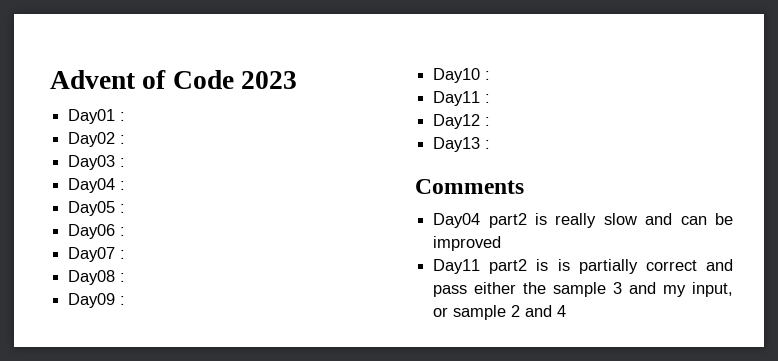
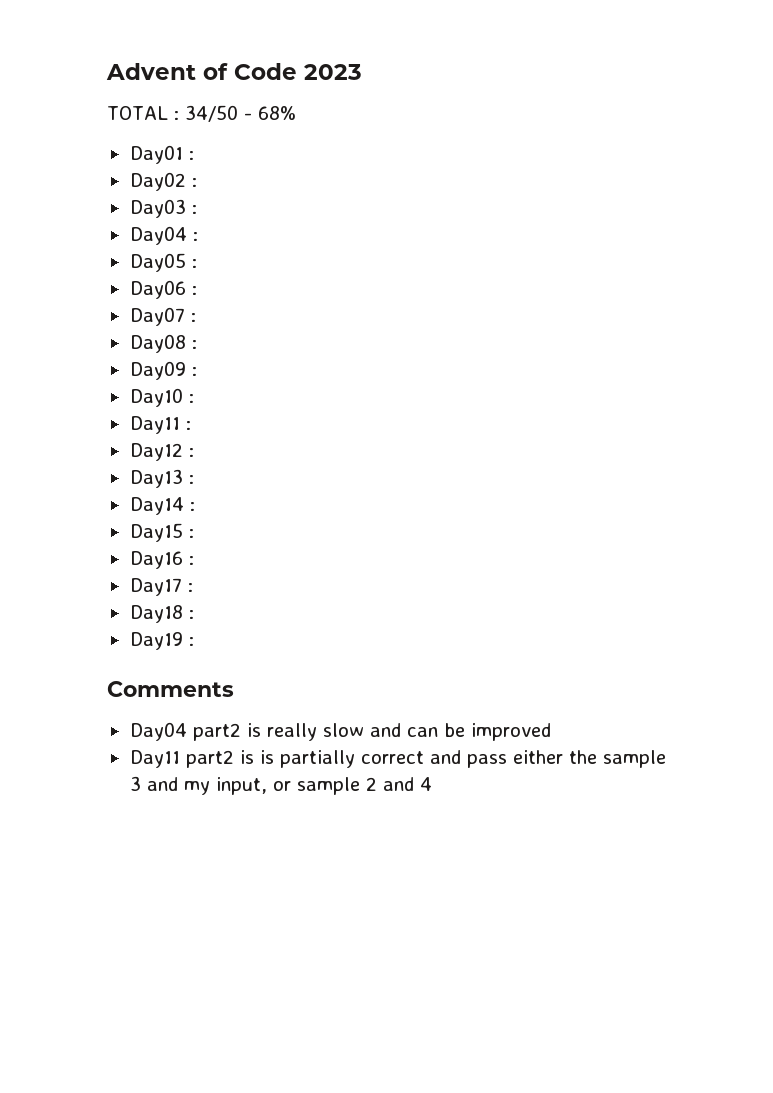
+ TOTAL : 34/50 - 68%
+ Day14 :
+ Day15 :
+ Day16 :
+ Day17 :
+ Day18 :
+ Day19 :

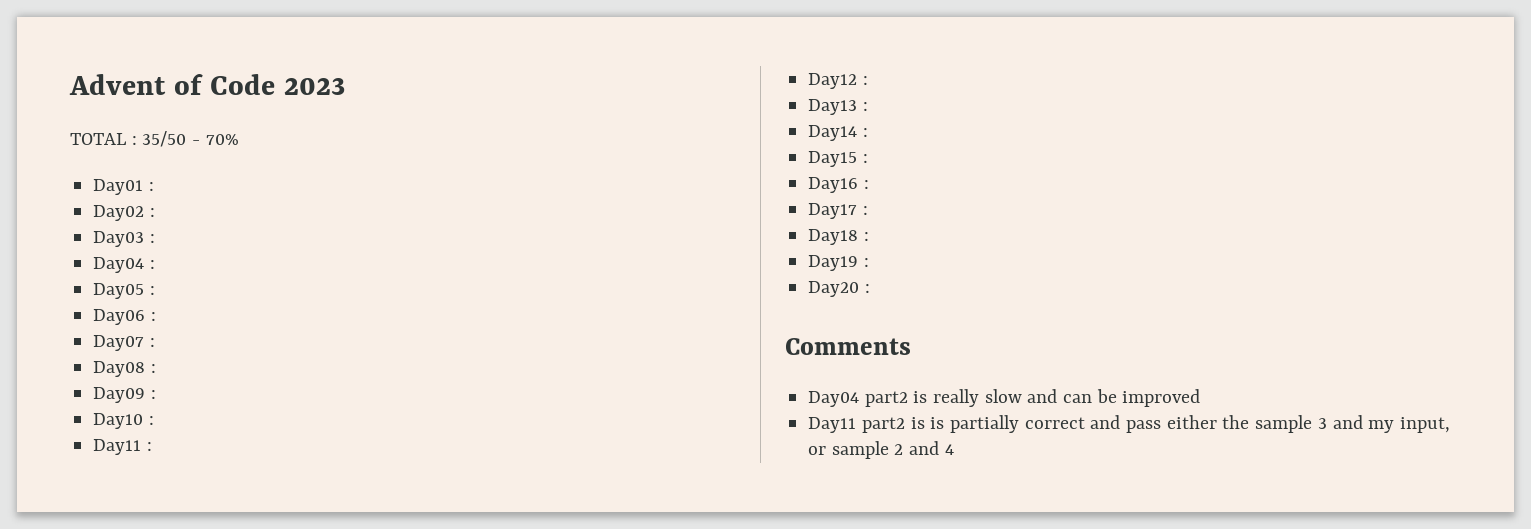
- TOTAL : 34/50 - 68%
+ TOTAL : 35/50 - 70%
+ Day20 :

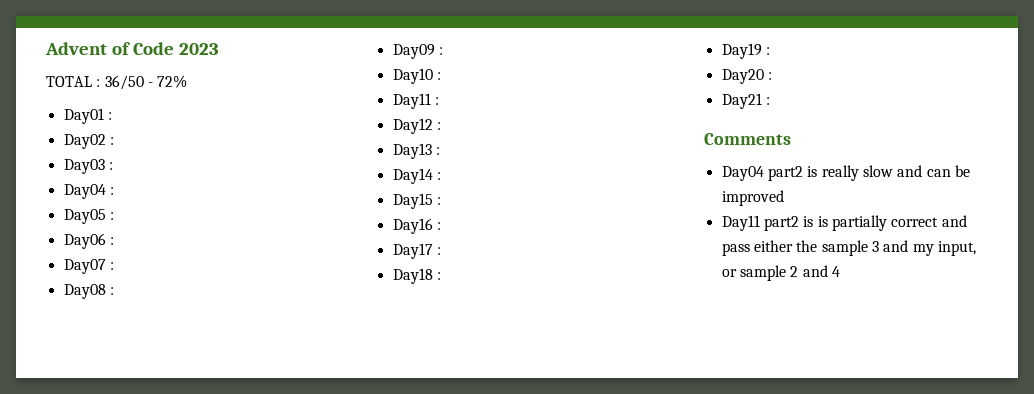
- TOTAL : 35/50 - 70%
+ TOTAL : 36/50 - 72%
+ Day21 :

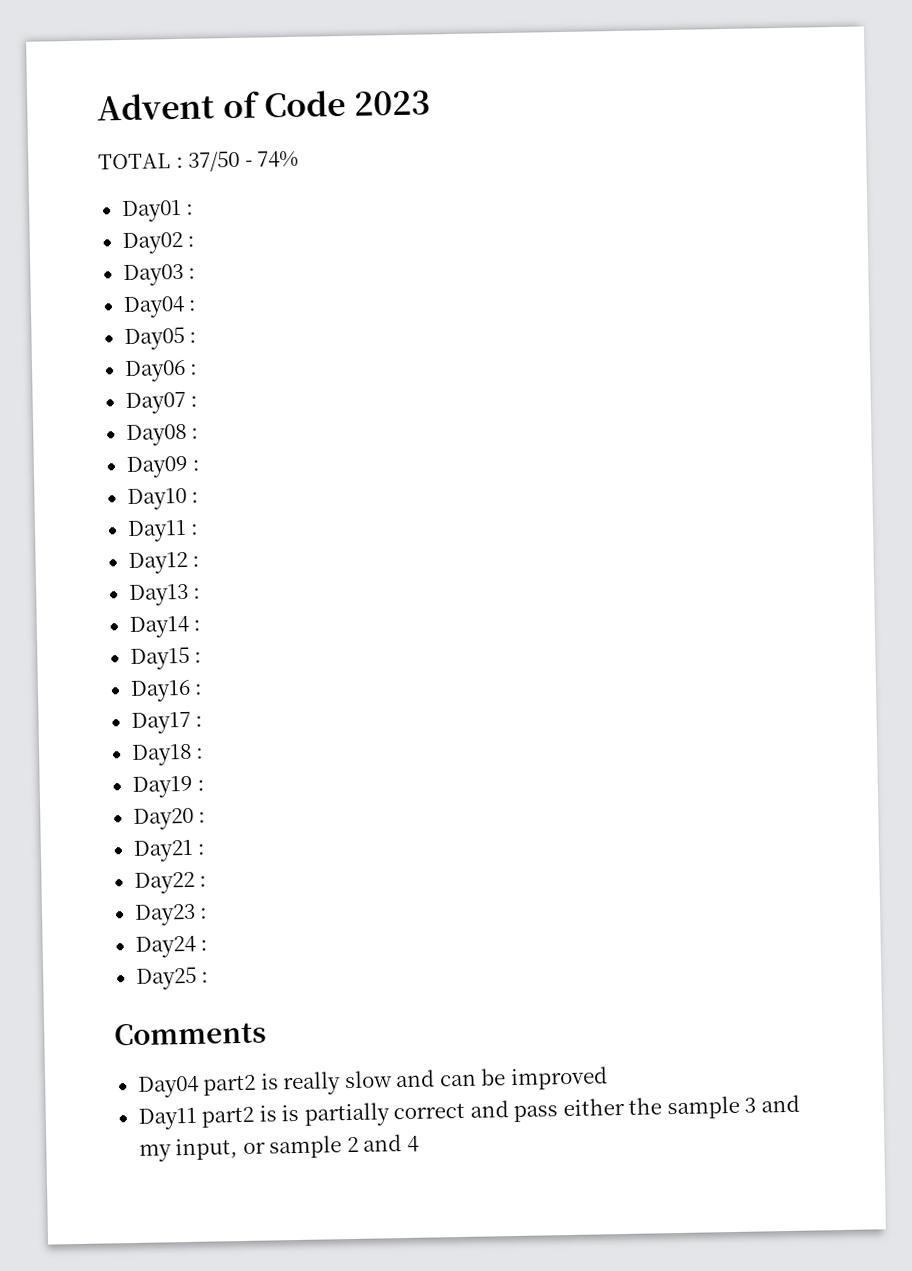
- TOTAL : 36/50 - 72%
+ TOTAL : 37/50 - 74%
+ Day22 :
+ Day23 :
+ Day24 :
+ Day25 :

